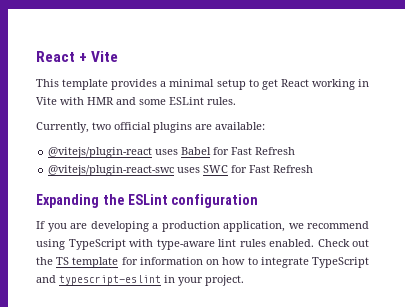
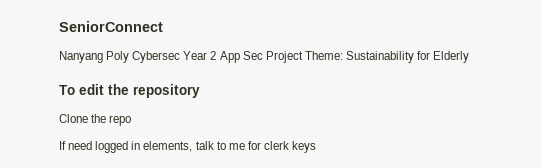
- React + Vite
- This template provides a minimal setup to get React working in Vite with HMR and some ESLint rules.
- Currently, two official plugins are available:
- @vitejs/plugin-react uses Babel for Fast Refresh
- @vitejs/plugin-react-swc uses SWC for Fast Refresh
- Expanding the ESLint configuration
- If you are developing a production application, we recommend using TypeScript with type-aware lint rules enabled. Check out the TS template for information on how to integrate TypeScript and typescript-eslint in your project.
+ SeniorConnect
+ Nanyang Poly Cybersec Year 2 App Sec Project Theme: Sustainability for Elderly
+ To edit the repository
+ Clone the repo
+ If need logged in elements, talk to me for clerk keys

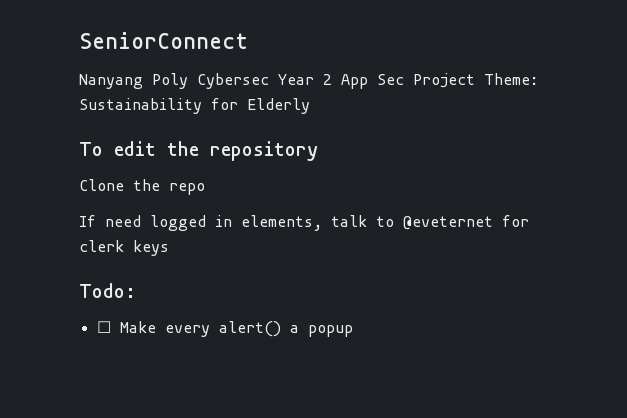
- If need logged in elements, talk to me for clerk keys
+ If need logged in elements, talk to @eveternet for clerk keys
+ Todo:
+ ☐ Make every alert() a popup

